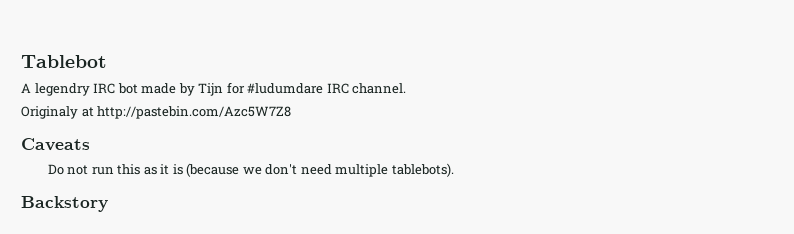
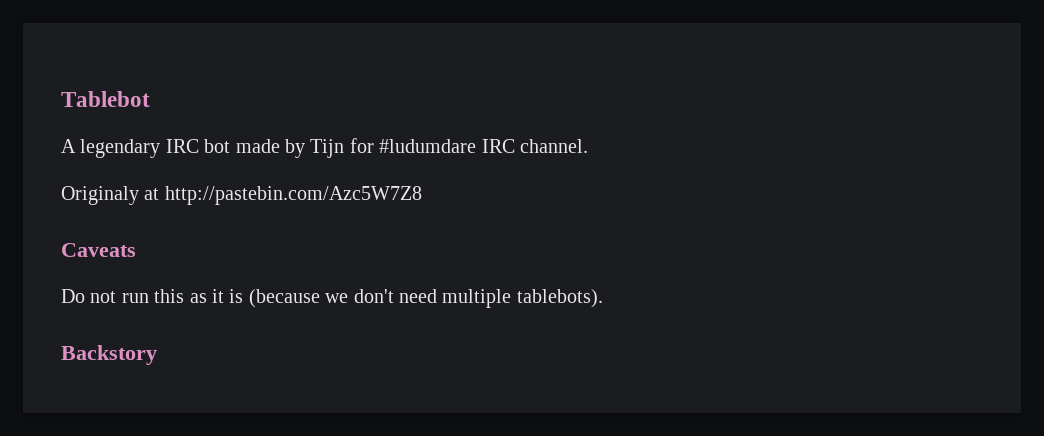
- A legendry IRC bot made by Tijn for #ludumdare IRC channel.
+ A legendary IRC bot made by Tijn for #ludumdare IRC channel.

